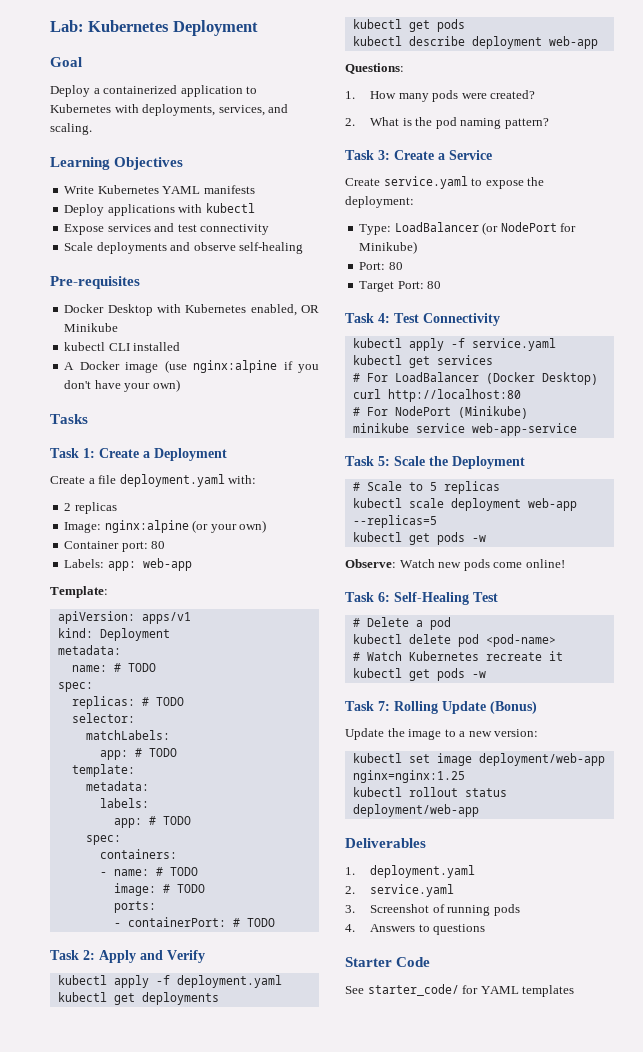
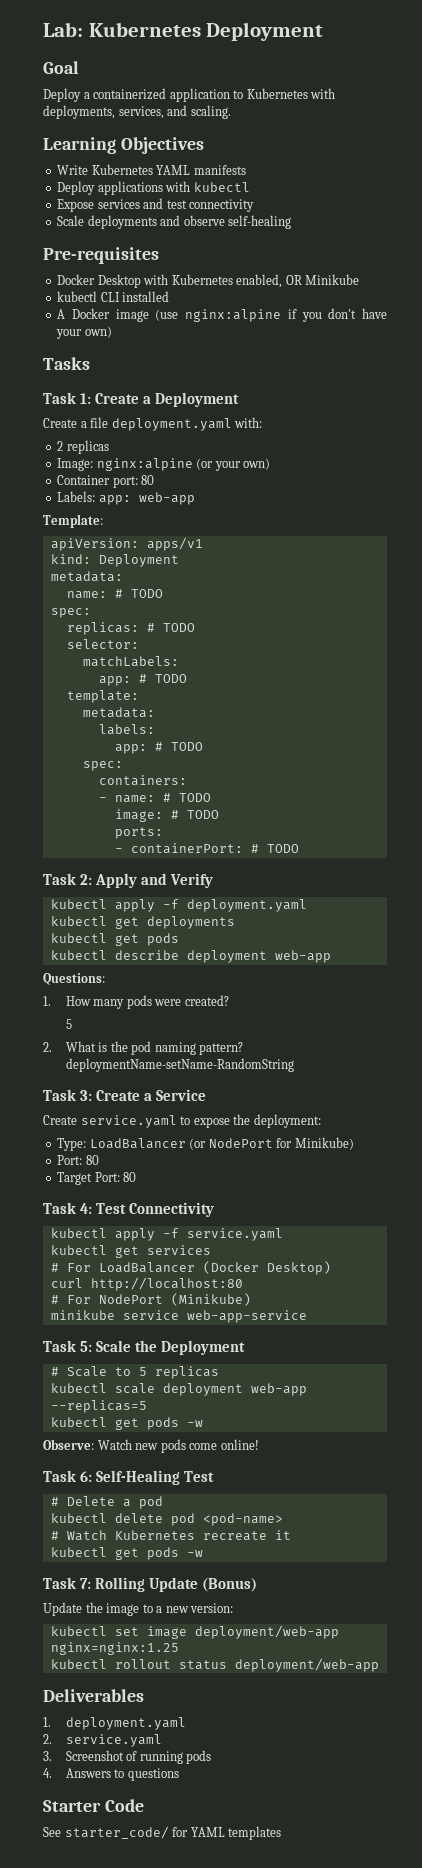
  1. How many pods were created?
+ 5
- 2. What is the pod naming pattern?
+ 2. What is the pod naming pattern? deploymentName-setName-RandomString

